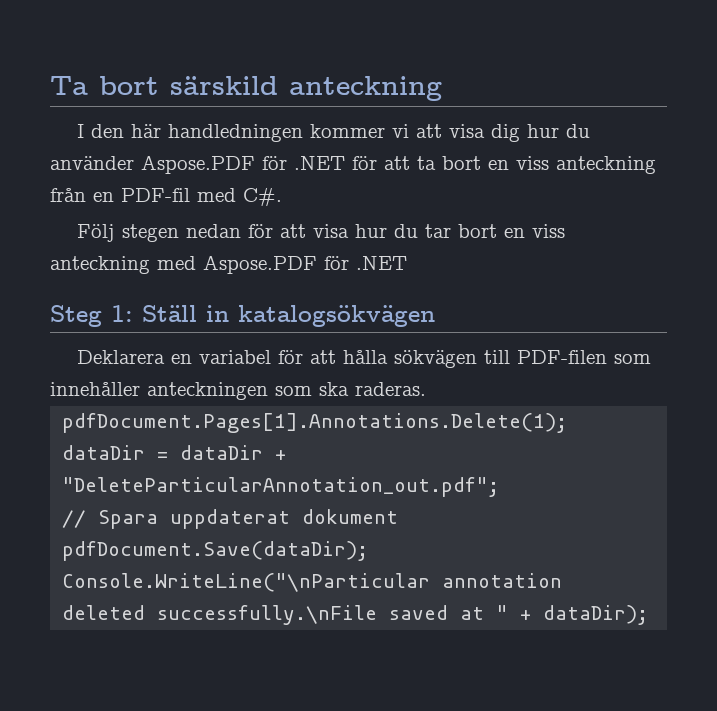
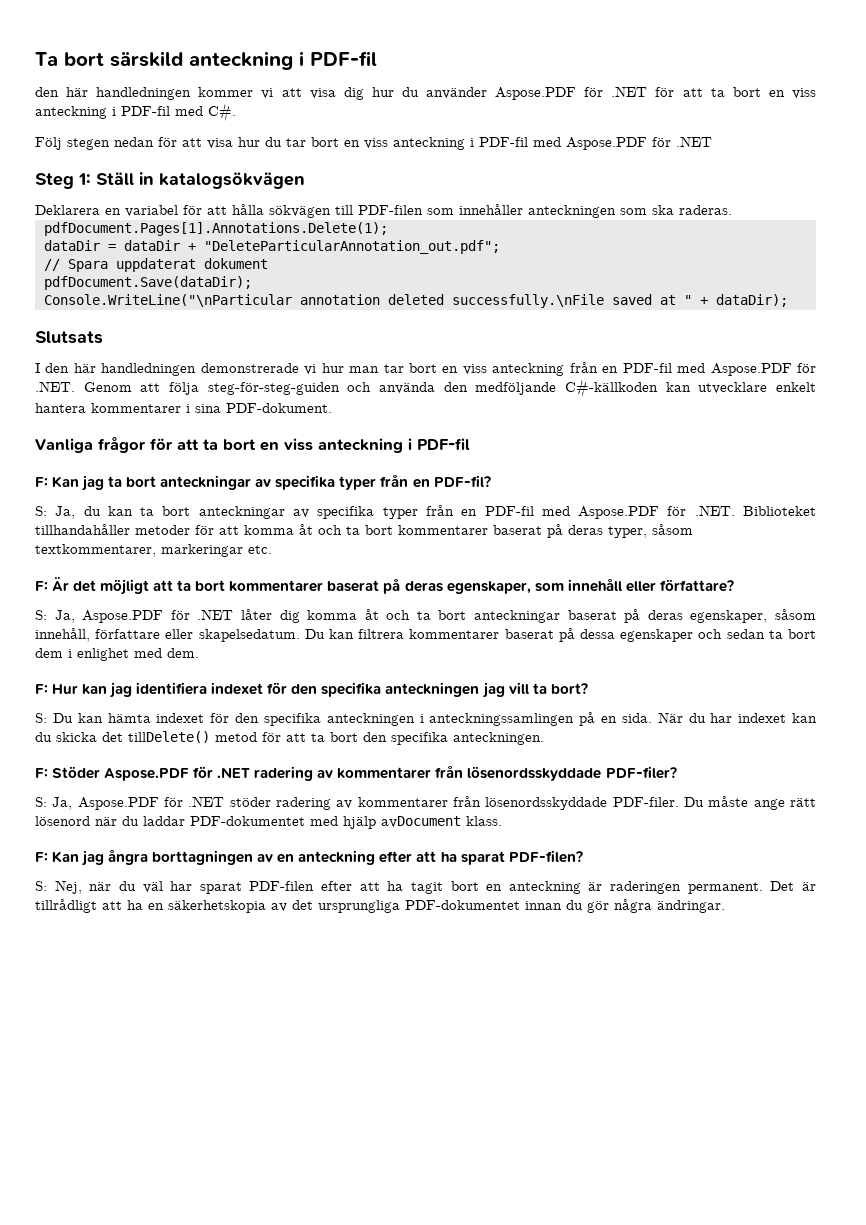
- Ta bort särskild anteckning
- I den här handledningen kommer vi att visa dig hur du använder Aspose.PDF för .NET för att ta bort en viss anteckning från en PDF-fil med C#.
+ Ta bort särskild anteckning i PDF-fil
+ den här handledningen kommer vi att visa dig hur du använder Aspose.PDF för .NET för att ta bort en viss anteckning i PDF-fil med C#.
- Följ stegen nedan för att visa hur du tar bort en viss anteckning med Aspose.PDF för .NET
+ Följ stegen nedan för att visa hur du tar bort en viss anteckning i PDF-fil med Aspose.PDF för .NET
+ Slutsats
+ I den här handledningen demonstrerade vi hur man tar bort en viss anteckning från en PDF-fil med Aspose.PDF för .NET. Genom att följa steg-för-steg-guiden och använda den medföljande C#-källkoden kan utvecklare enkelt hantera kommentarer i sina PDF-dokument.
+ Vanliga frågor för att ta bort en viss anteckning i PDF-fil
+ F: Kan jag ta bort anteckningar av specifika typer från en PDF-fil?
+ S: Ja, du kan ta bort anteckningar av specifika typer från en PDF-fil med Aspose.PDF för .NET. Biblioteket tillhandahåller metoder för att komma åt och ta bort kommentarer baserat på deras typer, såsom textkommentarer, markeringar etc.
+ F: Är det möjligt att ta bort kommentarer baserat på deras egenskaper, som innehåll eller författare?
+ S: Ja, Aspose.PDF för .NET låter dig komma åt och ta bort anteckningar baserat på deras egenskaper, såsom innehåll, författare eller skapelsedatum. Du kan filtrera kommentarer baserat på dessa egenskaper och sedan ta bort dem i enlighet med dem.
+ F: Hur kan jag identifiera indexet för den specifika anteckningen jag vill ta bort?
+ S: Du kan hämta indexet för den specifika anteckningen i anteckningssamlingen på en sida. När du har indexet kan du skicka det tillDelete() metod för att ta bort den specifika anteckningen.
+ F: Stöder Aspose.PDF för .NET radering av kommentarer från lösenordsskyddade PDF-filer?
+ S: Ja, Aspose.PDF för .NET stöder radering av kommentarer från lösenordsskyddade PDF-filer. Du måste ange rätt lösenord när du laddar PDF-dokumentet med hjälp avDocument klass.
+ F: Kan jag ångra borttagningen av en anteckning efter att ha sparat PDF-filen?
+ S: Nej, när du väl har sparat PDF-filen efter att ha tagit bort en anteckning är raderingen permanent. Det är tillrådligt att ha en säkerhetskopia av det ursprungliga PDF-dokumentet innan du gör några ändringar.

